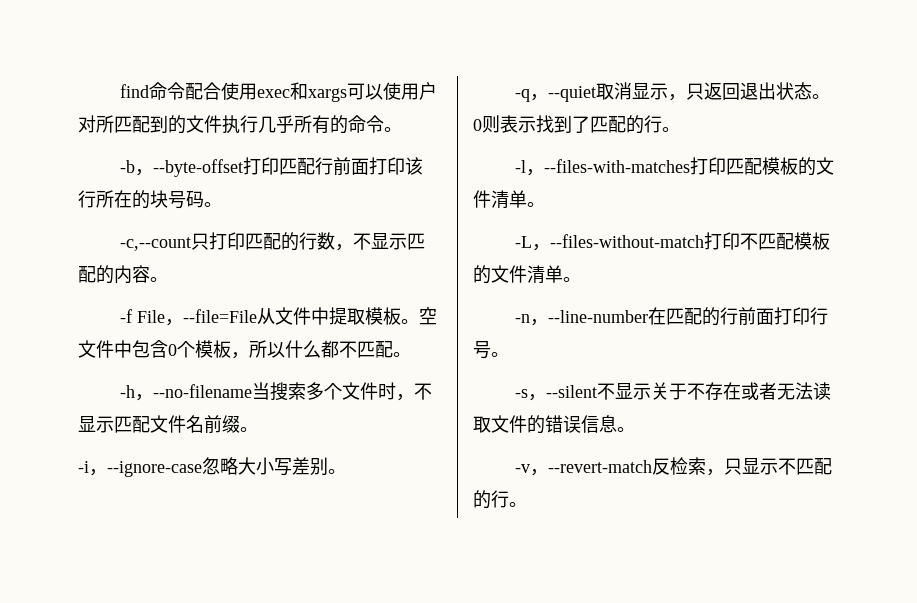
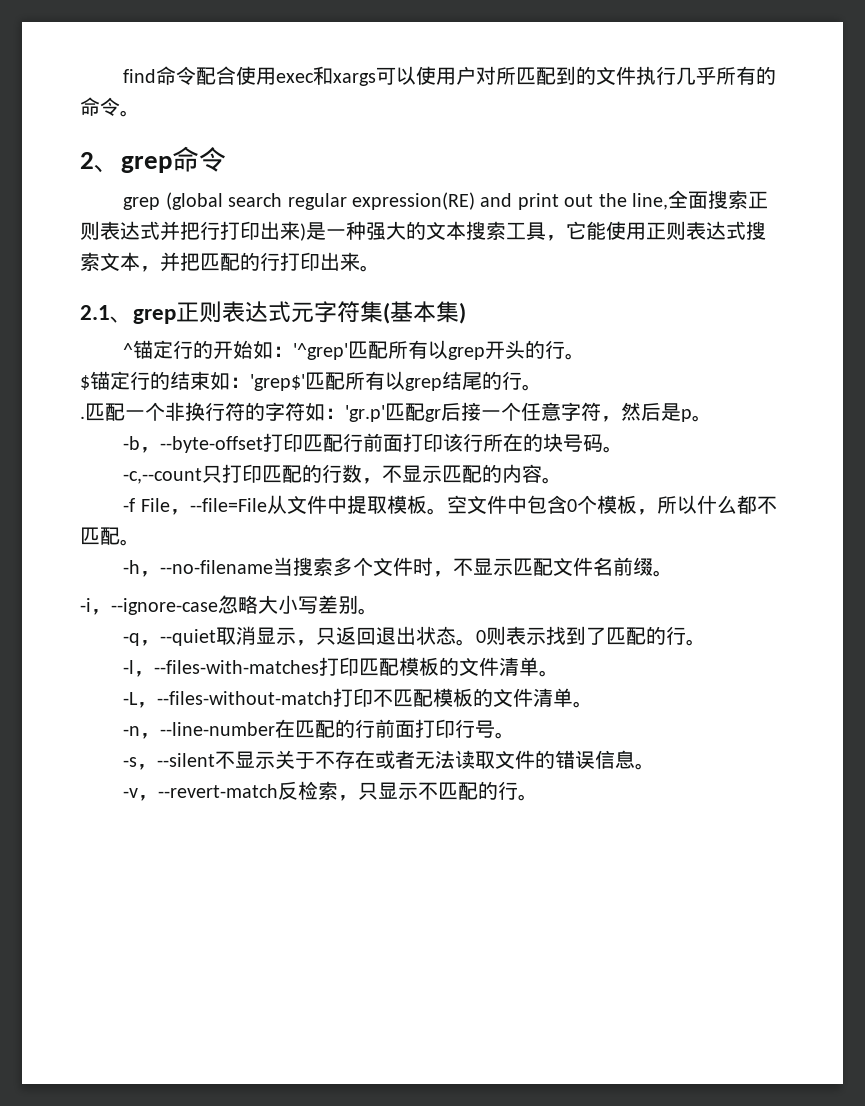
+ 2、grep命令
+ grep (global search regular expression(RE) and print out the line,全面搜索正则表达式并把行打印出来)是一种强大的文本搜索工具，它能使用正则表达式搜索文本，并把匹配的行打印出来。
+ 2.1、grep正则表达式元字符集(基本集)
+ ^锚定行的开始如：'^grep'匹配所有以grep开头的行。
+ $锚定行的结束如：'grep$'匹配所有以grep结尾的行。
+ .匹配一个非换行符的字符如：'gr.p'匹配gr后接一个任意字符，然后是p。

